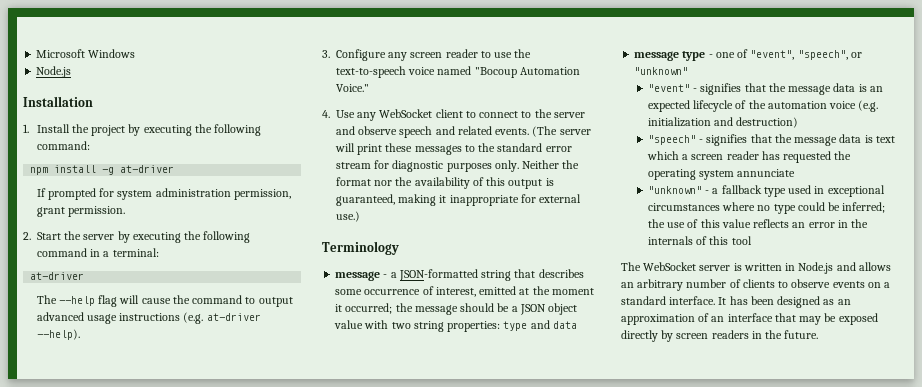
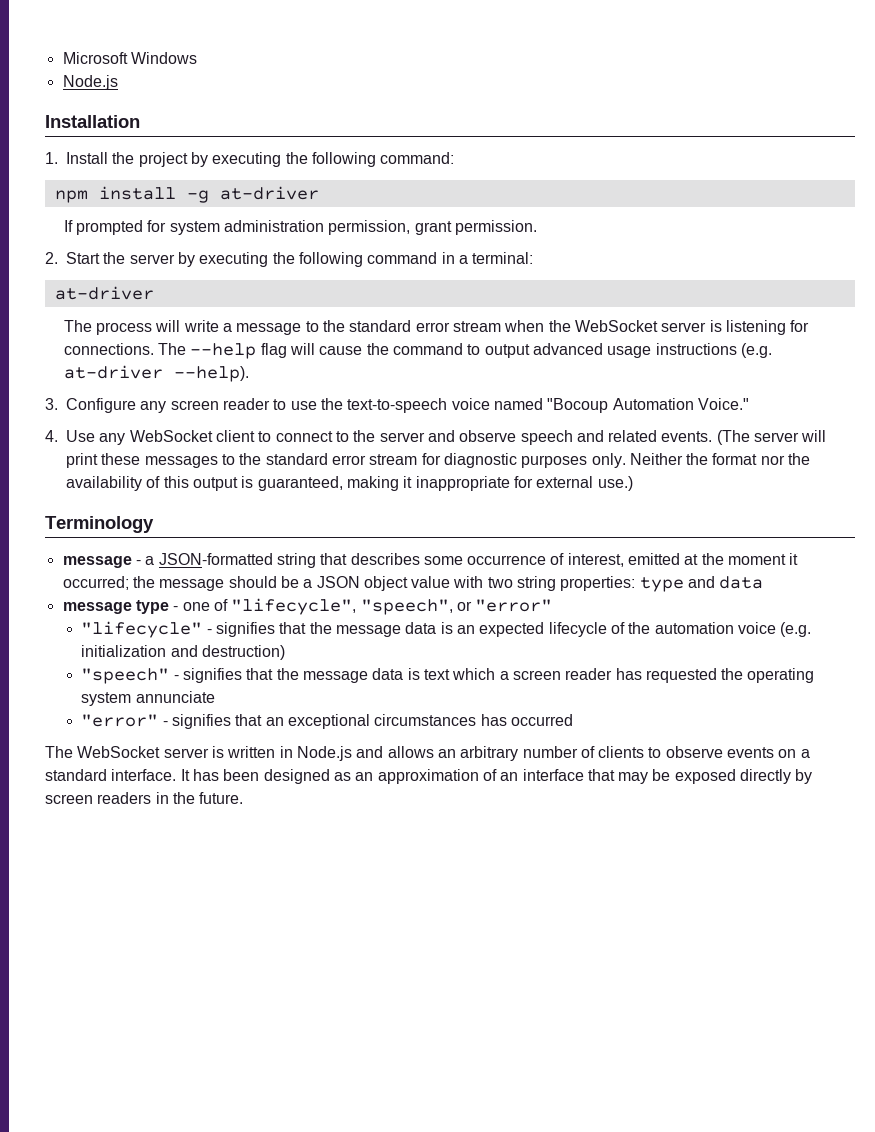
- The --help flag will cause the command to output advanced usage instructions (e.g. at-driver --help).
+ The process will write a message to the standard error stream when the WebSocket server is listening for connections. The --help flag will cause the command to output advanced usage instructions (e.g. at-driver --help).
- message type - one of "event", "speech", or "unknown"
- "event" - signifies that the message data is an expected lifecycle of the automation voice (e.g. initialization and destruction)
+ message type - one of "lifecycle", "speech", or "error"
+ "lifecycle" - signifies that the message data is an expected lifecycle of the automation voice (e.g. initialization and destruction)
- "unknown" - a fallback type used in exceptional circumstances where no type could be inferred; the use of this value reflects an error in the internals of this tool
+ "error" - signifies that an exceptional circumstances has occurred

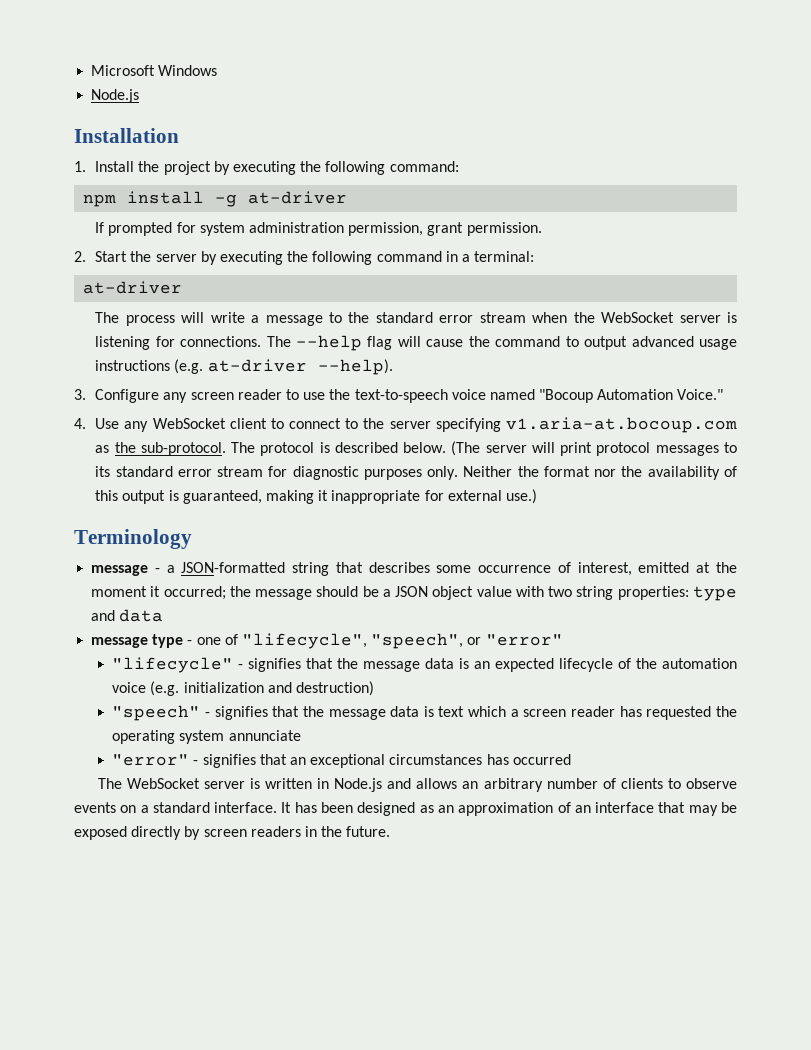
- 4. Use any WebSocket client to connect to the server and observe speech and related events.
+ 4. Use any WebSocket client to connect to the server specifying v1.aria-at.bocoup.com as the sub-protocol. The protocol is described below.
- (The server will print these messages to the standard error stream for diagnostic purposes only.
+ (The server will print protocol messages to its standard error stream for diagnostic purposes only.

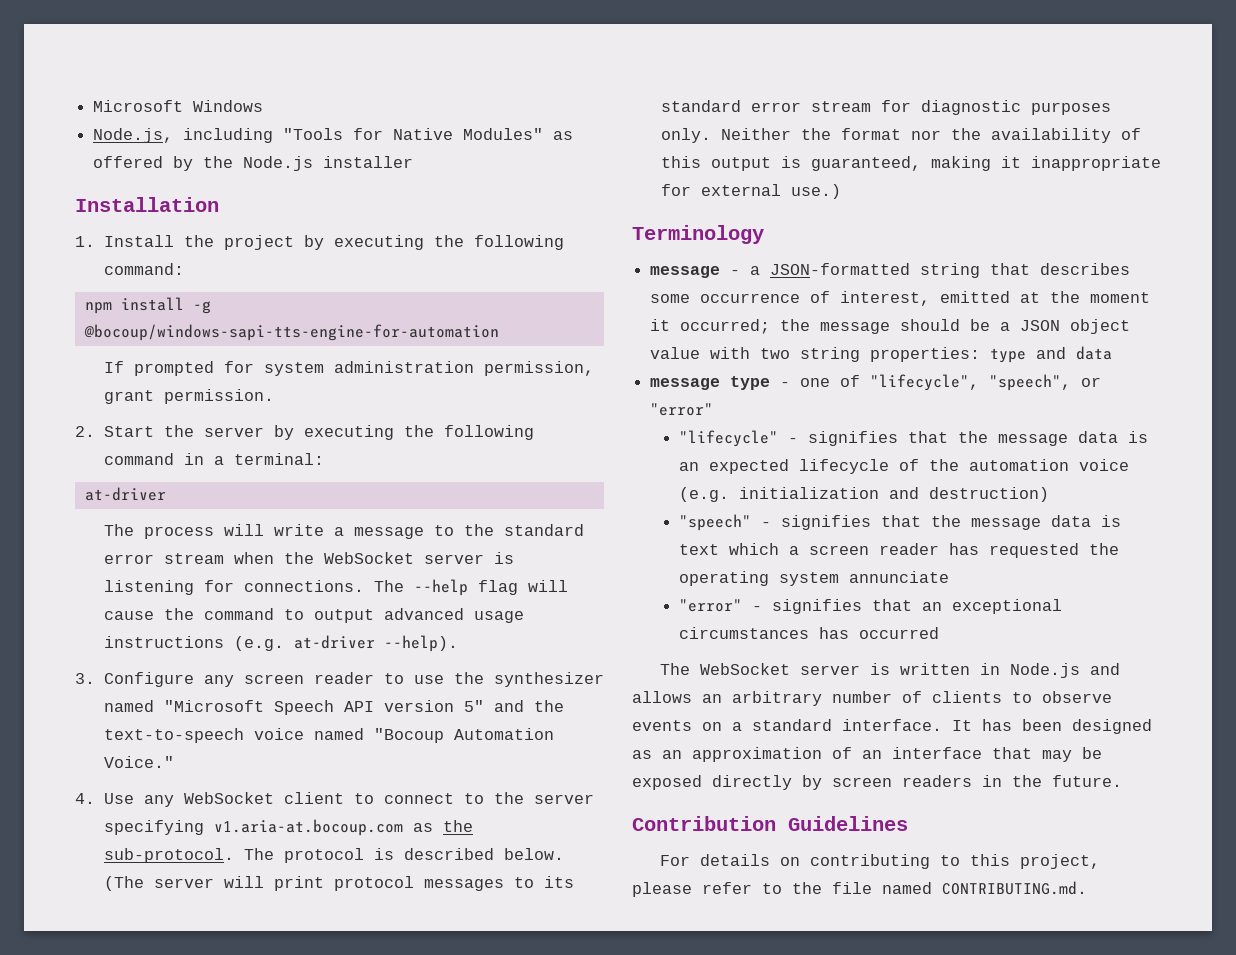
  Microsoft Windows
- Node.js
+ Node.js, including "Tools for Native Modules" as offered by the Node.js installer
- npm install -g at-driver
+ npm install -g @bocoup/windows-sapi-tts-engine-for-automation
- 3. Configure any screen reader to use the text-to-speech voice named "Bocoup Automation Voice."
+ 3. Configure any screen reader to use the synthesizer named "Microsoft Speech API version 5" and the text-to-speech voice named "Bocoup Automation Voice."
+ Contribution Guidelines
+ For details on contributing to this project, please refer to the file named CONTRIBUTING.md.

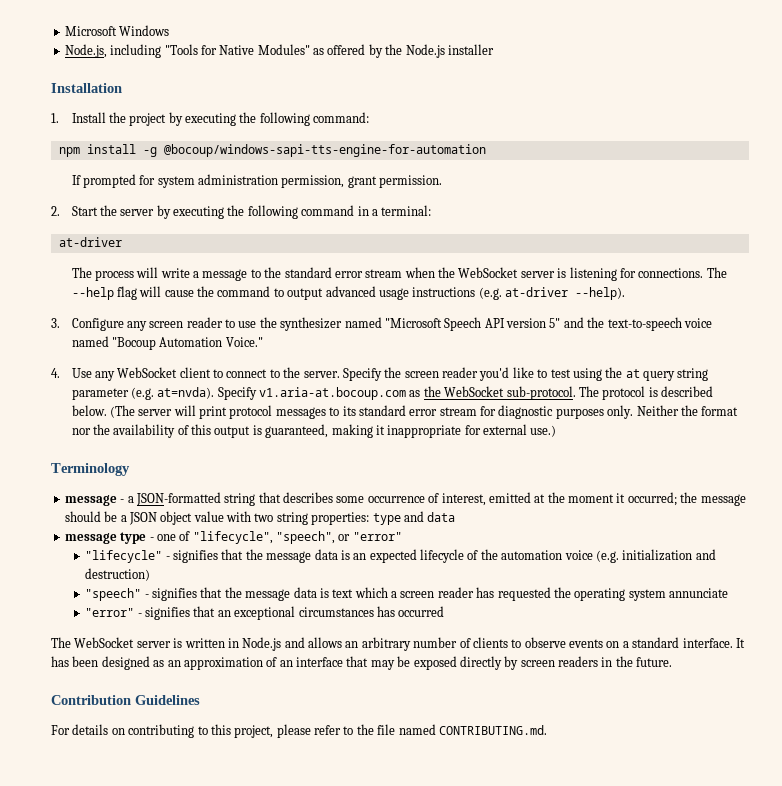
- 4. Use any WebSocket client to connect to the server specifying v1.aria-at.bocoup.com as the sub-protocol.
+ 4. Use any WebSocket client to connect to the server. Specify the screen reader you'd like to test using the at query string parameter (e.g. at=nvda). Specify v1.aria-at.bocoup.com as the WebSocket sub-protocol.

